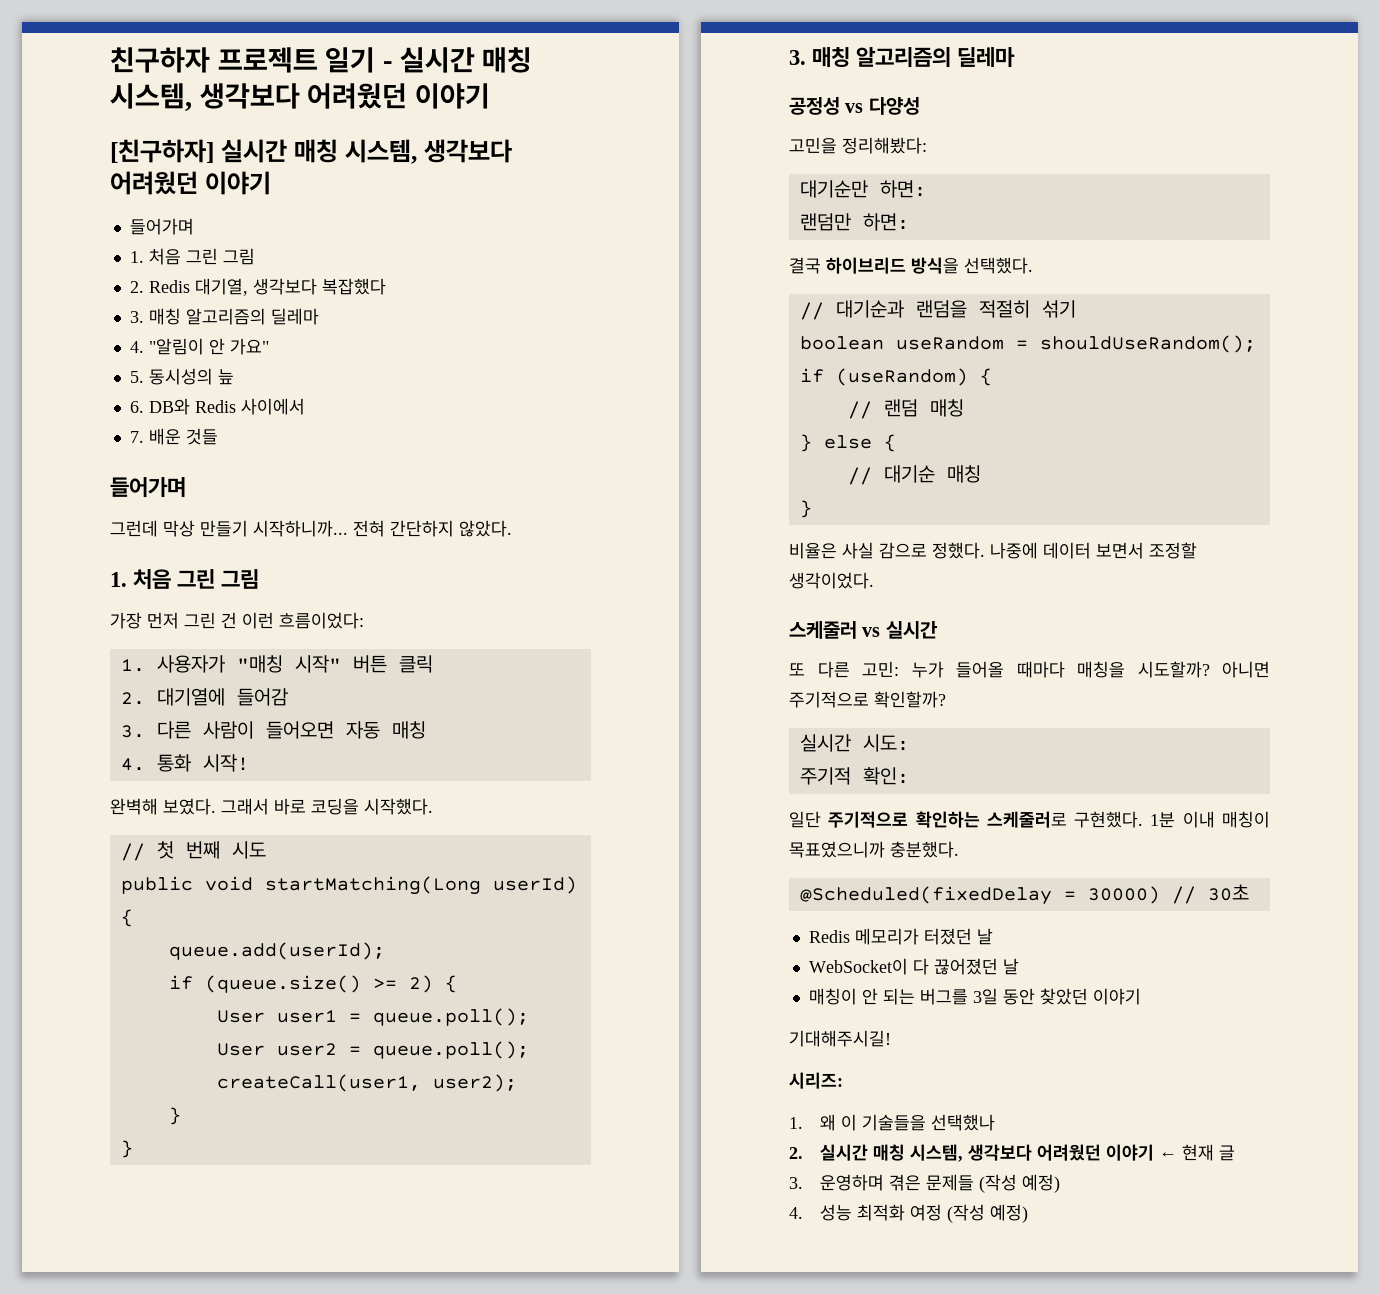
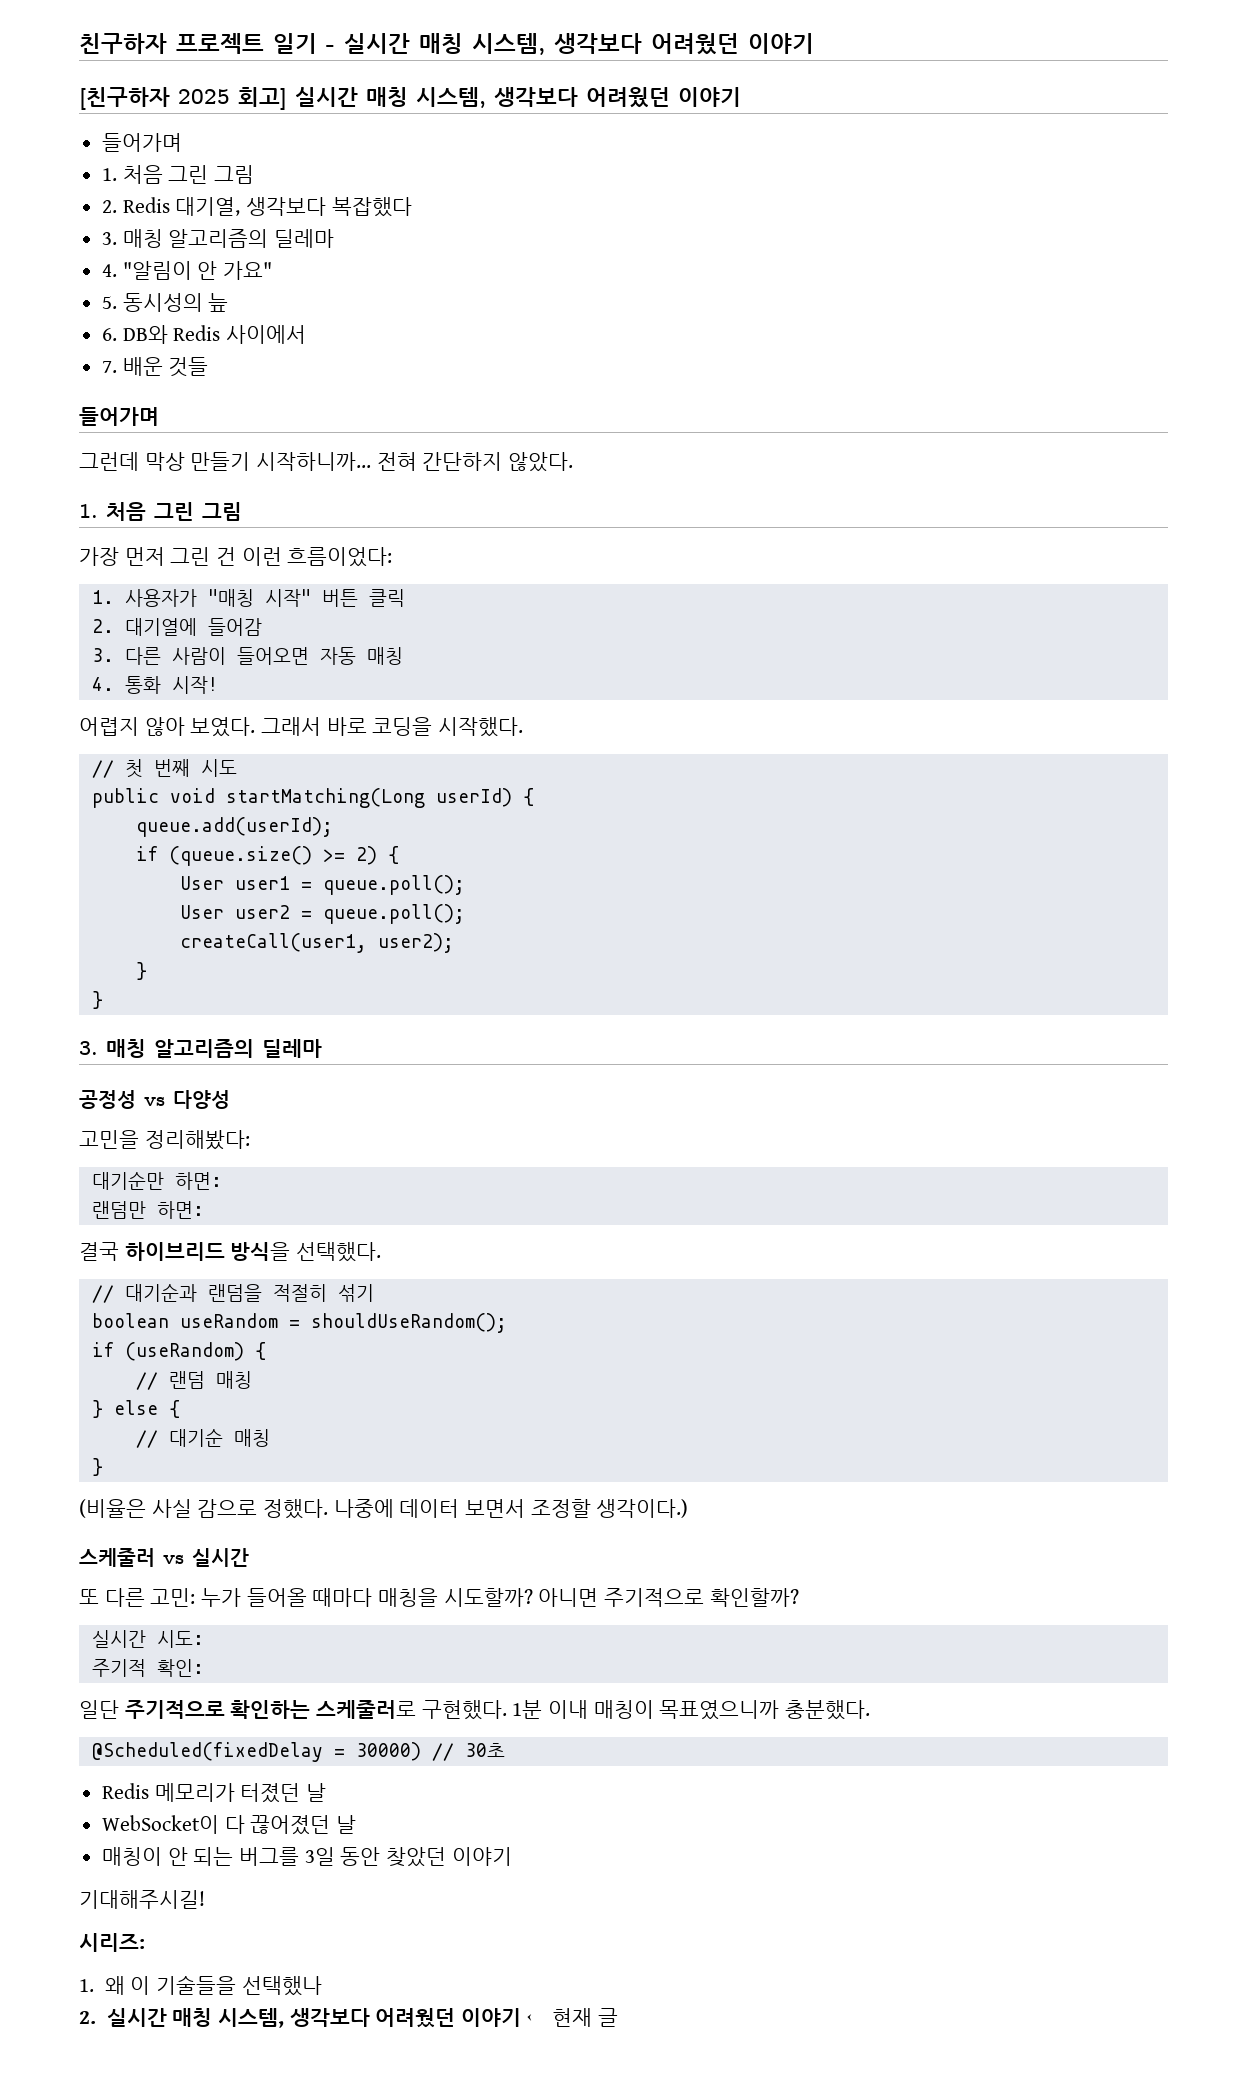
- [친구하자] 실시간 매칭 시스템, 생각보다 어려웠던 이야기
+ [친구하자 2025 회고] 실시간 매칭 시스템, 생각보다 어려웠던 이야기
- 완벽해 보였다.
+ 어렵지 않아 보였다.
- 비율은 사실 감으로 정했다.
+ (비율은 사실 감으로 정했다.
- 나중에 데이터 보면서 조정할 생각이었다.
+ 나중에 데이터 보면서 조정할 생각이다.)
- 3. 운영하며 겪은 문제들 (작성 예정)
- 4. 성능 최적화 여정 (작성 예정)

